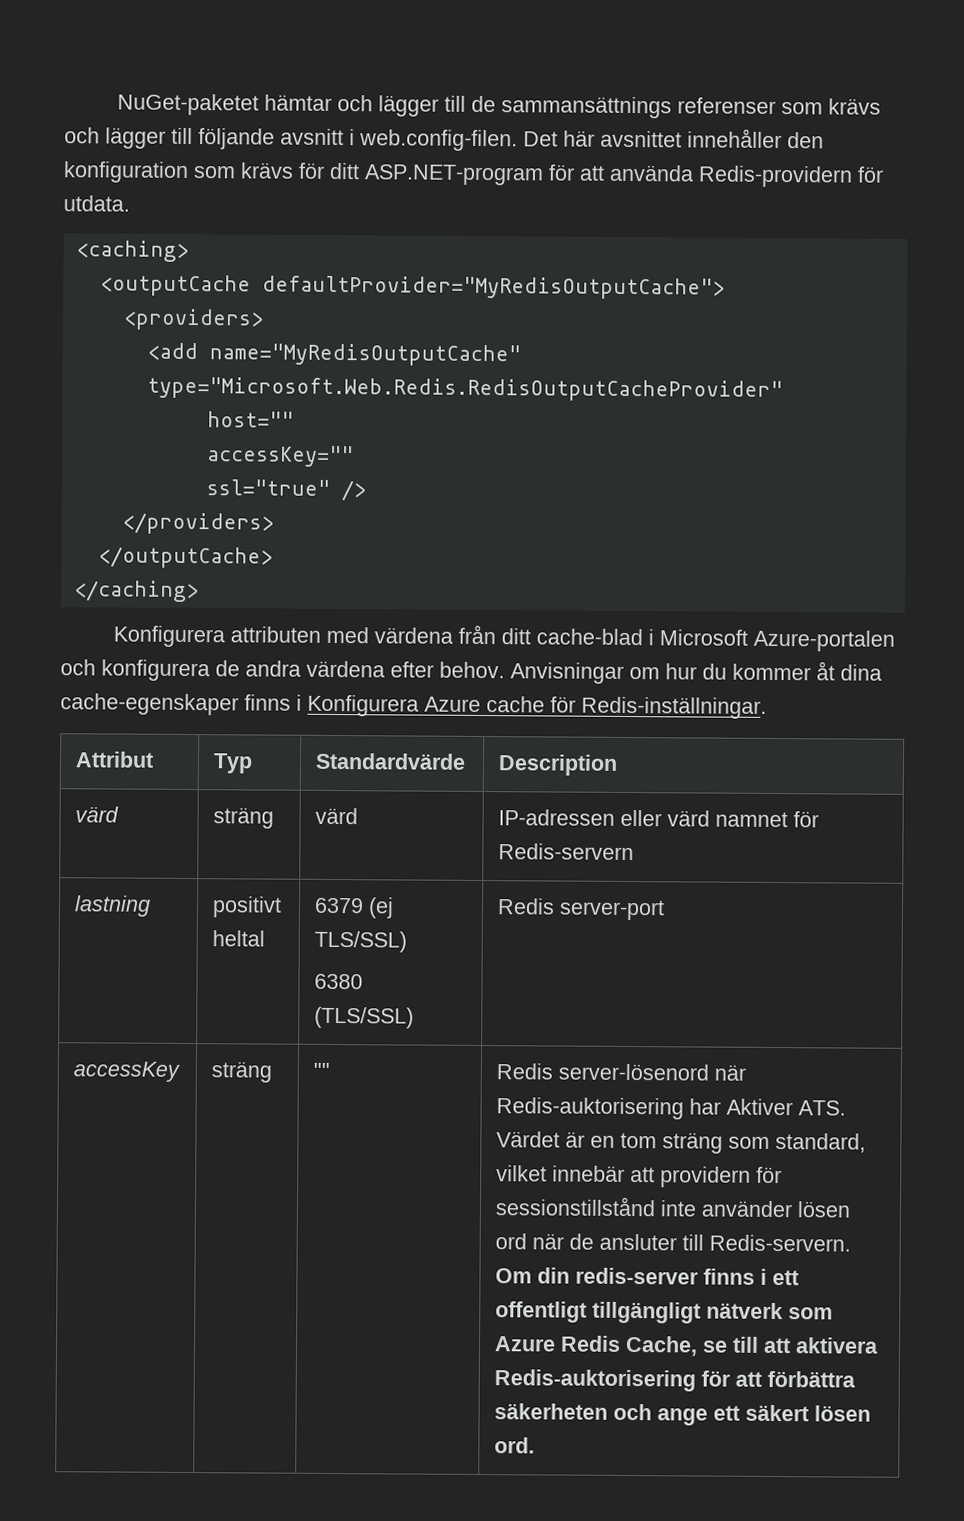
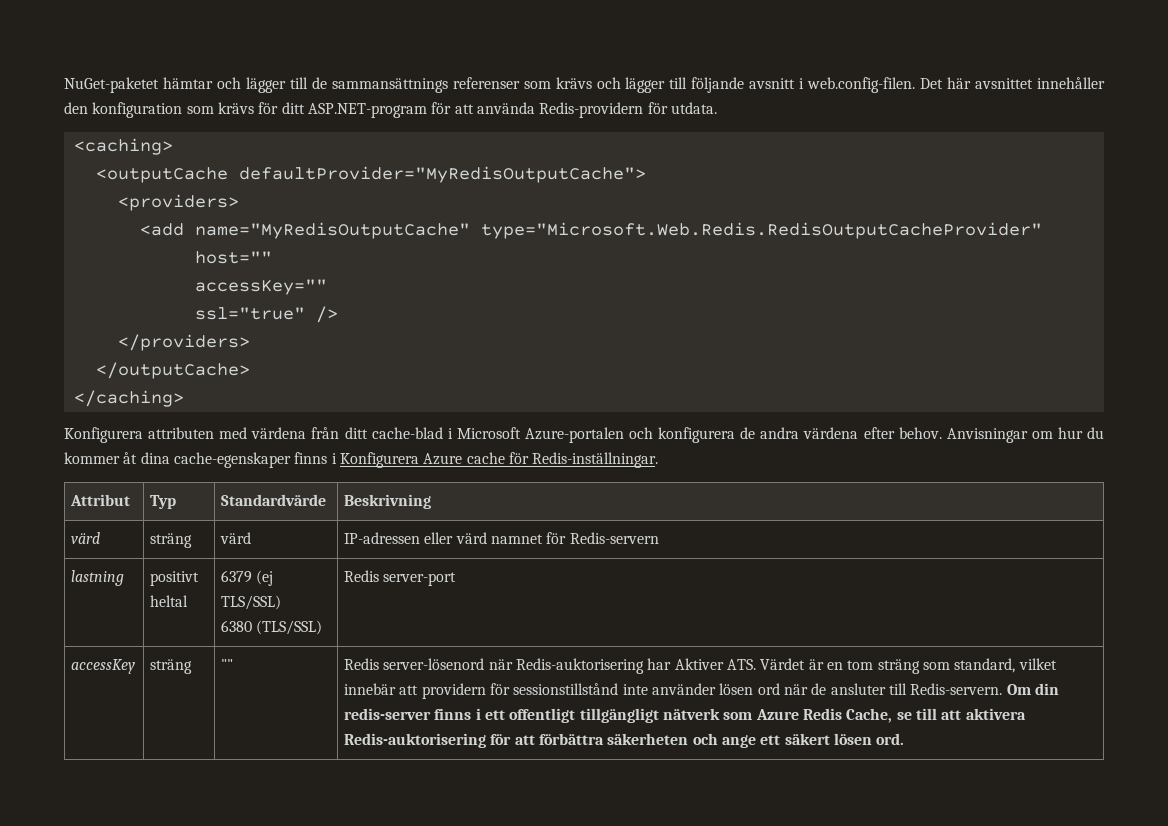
- Attribut | Typ | Standardvärde | Description
+ Attribut | Typ | Standardvärde | Beskrivning

